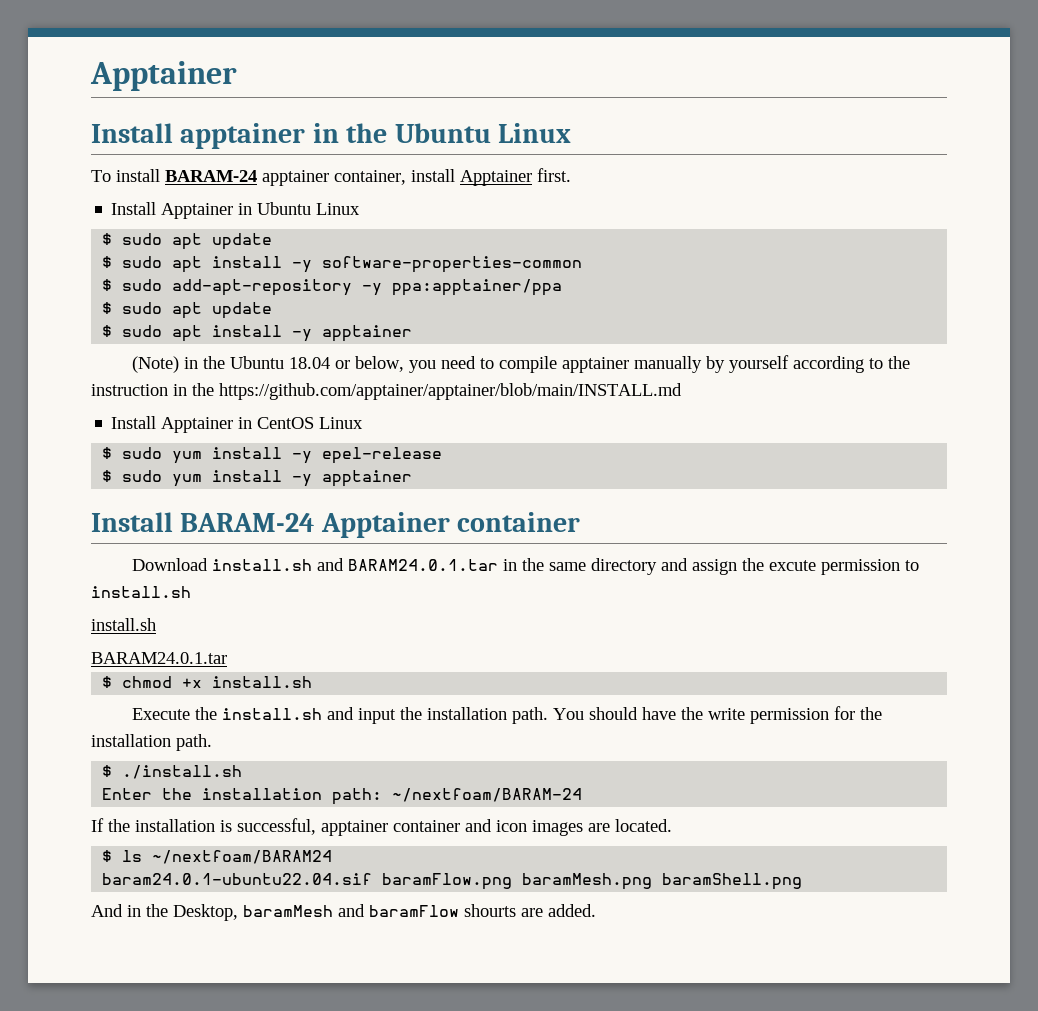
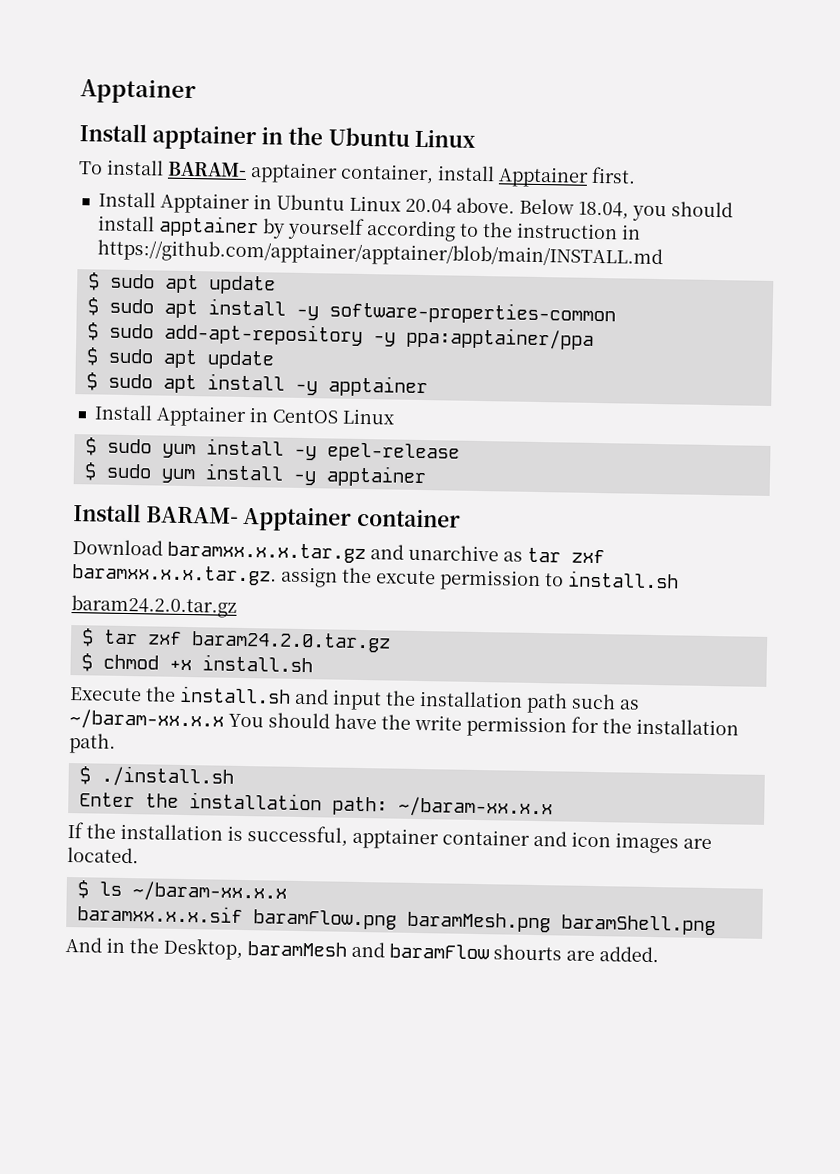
- To install BARAM-24 apptainer container, install Apptainer first.
+ To install BARAM- apptainer container, install Apptainer first.
- Install Apptainer in Ubuntu Linux
+ Install Apptainer in Ubuntu Linux 20.04 above. Below 18.04, you should install apptainer by yourself according to the instruction in https://github.com/apptainer/apptainer/blob/main/INSTALL.md
- (Note) in the Ubuntu 18.04 or below, you need to compile apptainer manually by yourself according to the instruction in the https://github.com/apptainer/apptainer/blob/main/INSTALL.md
- Install BARAM-24 Apptainer container
+ Install BARAM- Apptainer container
- Download install.sh and BARAM24.0.1.tar in the same directory and assign the excute permission to install.sh
- install.sh
- BARAM24.0.1.tar
+ Download baramxx.x.x.tar.gz and unarchive as tar zxf baramxx.x.x.tar.gz. assign the excute permission to install.sh
+ baram24.2.0.tar.gz
+ $ tar zxf baram24.2.0.tar.gz
- Execute the install.sh and input the installation path. You should have the write permission for the installation path.
+ Execute the install.sh and input the installation path such as ~/baram-xx.x.x You should have the write permission for the installation path.
- Enter the installation path: ~/nextfoam/BARAM-24
+ Enter the installation path: ~/baram-xx.x.x
- $ ls ~/nextfoam/BARAM24
- baram24.0.1-ubuntu22.04.sif baramFlow.png baramMesh.png baramShell.png
+ $ ls ~/baram-xx.x.x
+ baramxx.x.x.sif baramFlow.png baramMesh.png baramShell.png

